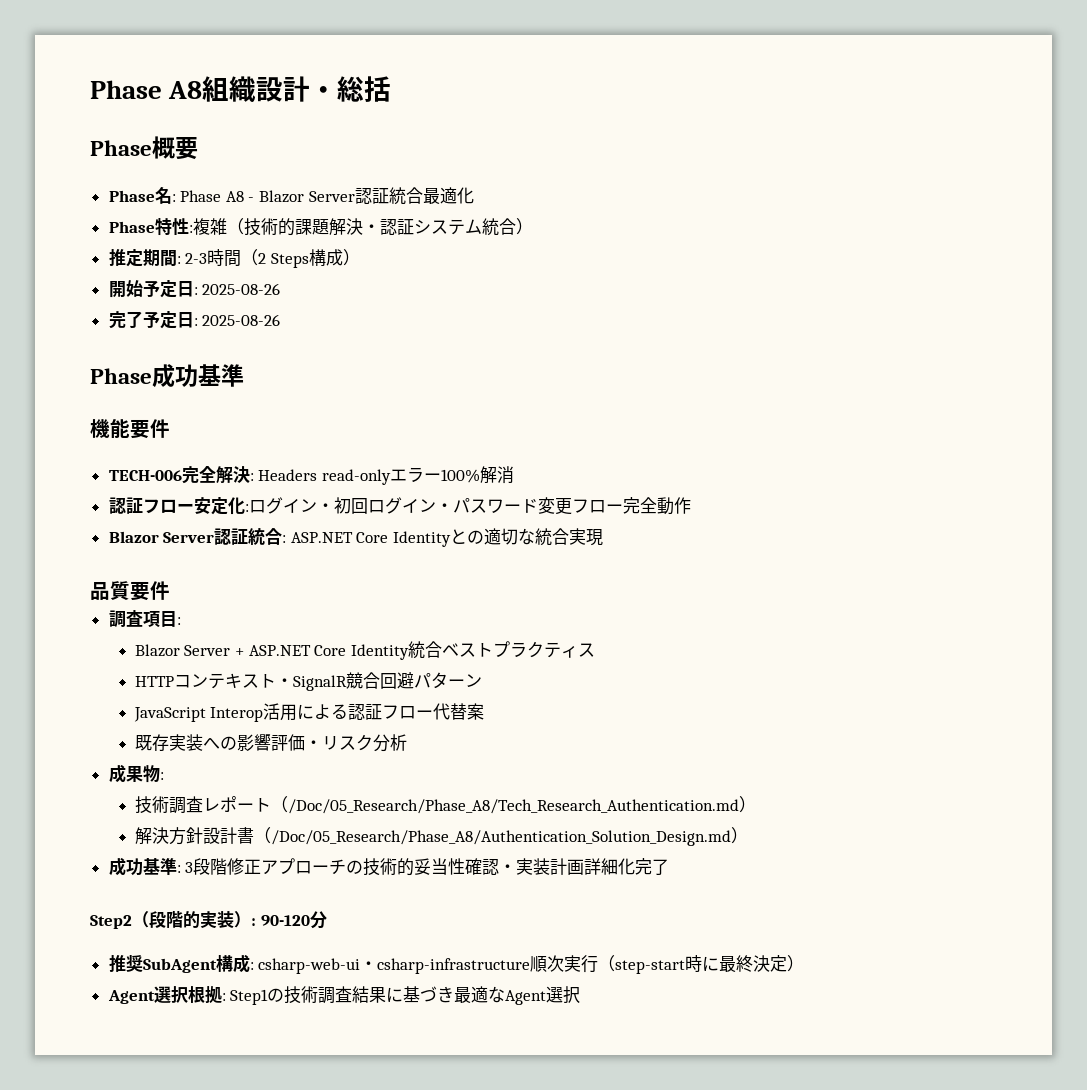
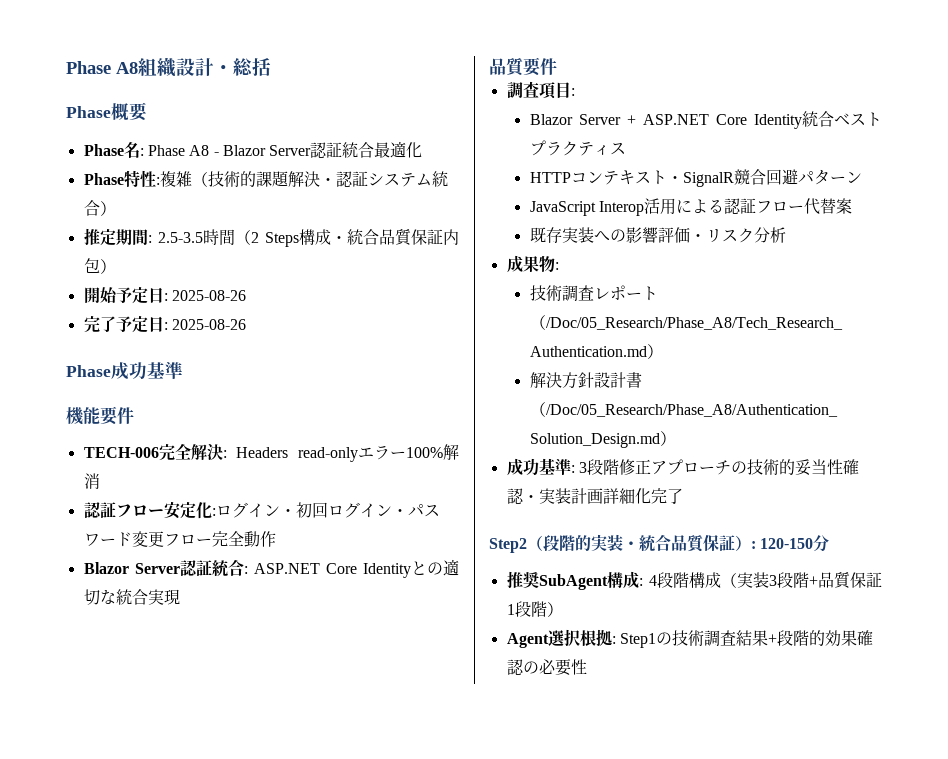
- 推定期間: 2-3時間（2 Steps構成）
+ 推定期間: 2.5-3.5時間（2 Steps構成・統合品質保証内包）
- Step2（段階的実装）: 90-120分
+ Step2（段階的実装・統合品質保証）: 120-150分
- 推奨SubAgent構成: csharp-web-ui・csharp-infrastructure順次実行（step-start時に最終決定）
+ 推奨SubAgent構成: 4段階構成（実装3段階+品質保証1段階）
- Agent選択根拠: Step1の技術調査結果に基づき最適なAgent選択
+ Agent選択根拠: Step1の技術調査結果+段階的効果確認の必要性

